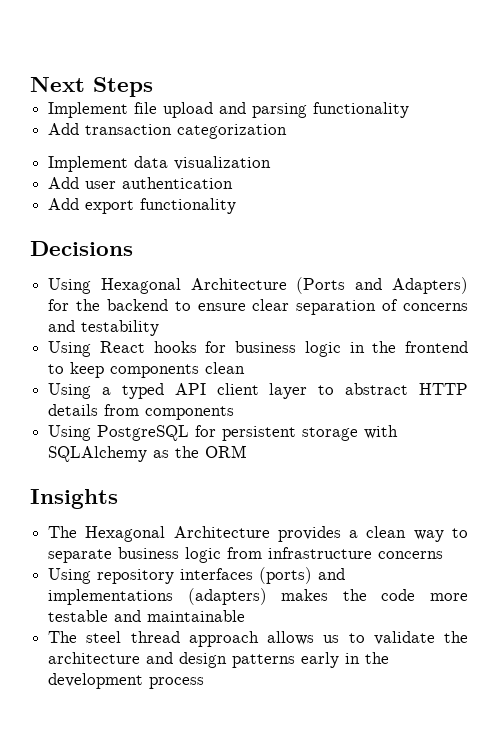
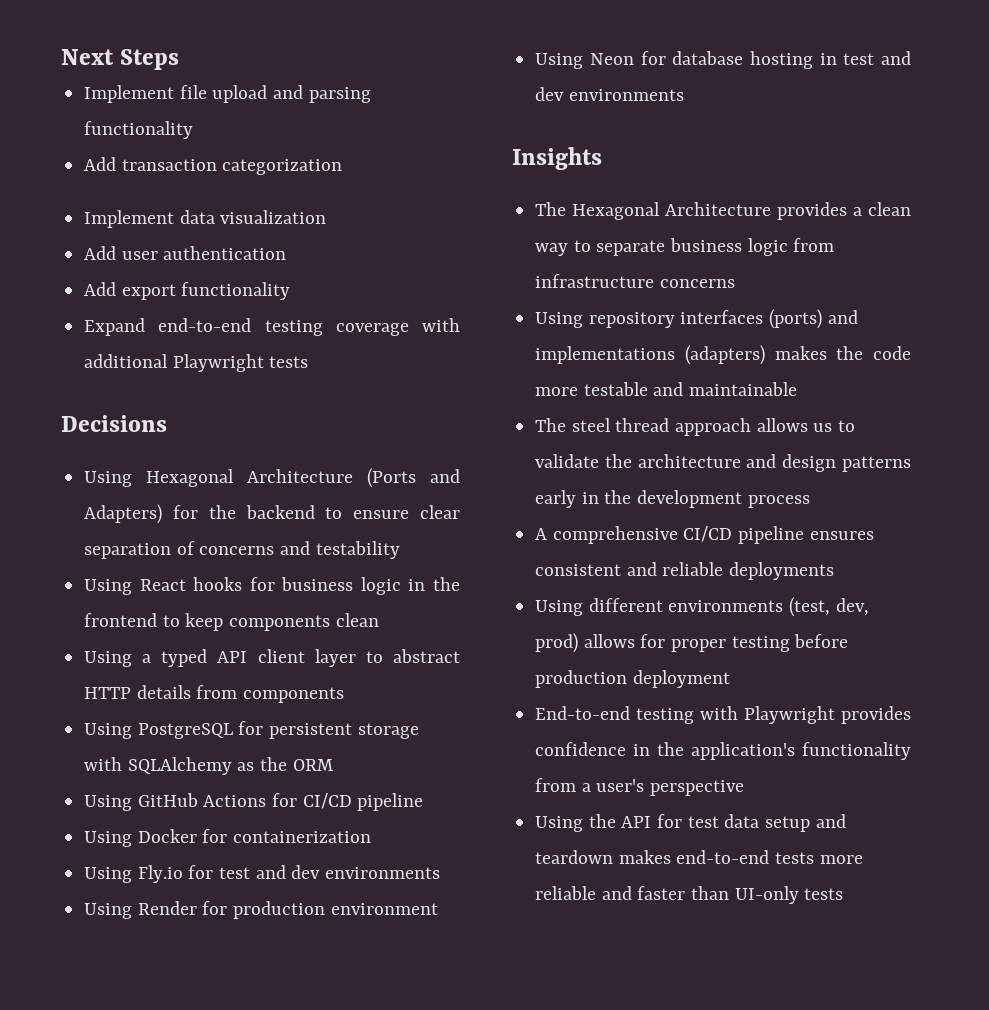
+ Expand end-to-end testing coverage with additional Playwright tests
+ Using GitHub Actions for CI/CD pipeline
+ Using Docker for containerization
+ Using Fly.io for test and dev environments
+ Using Render for production environment
+ Using Neon for database hosting in test and dev environments
+ A comprehensive CI/CD pipeline ensures consistent and reliable deployments
+ Using different environments (test, dev, prod) allows for proper testing before production deployment
+ End-to-end testing with Playwright provides confidence in the application's functionality from a user's perspective
+ Using the API for test data setup and teardown makes end-to-end tests more reliable and faster than UI-only tests

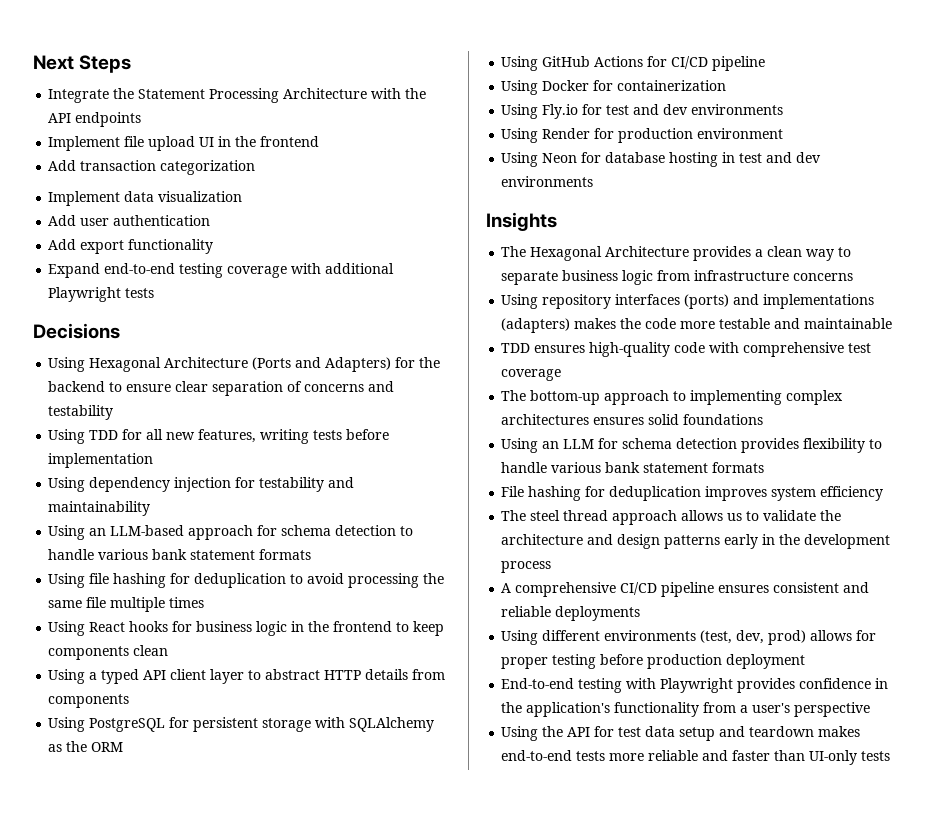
+ Integrate the Statement Processing Architecture with the API endpoints
- Implement file upload and parsing functionality
+ Implement file upload UI in the frontend
+ Using TDD for all new features, writing tests before implementation
+ Using dependency injection for testability and maintainability
+ Using an LLM-based approach for schema detection to handle various bank statement formats
+ Using file hashing for deduplication to avoid processing the same file multiple times
+ TDD ensures high-quality code with comprehensive test coverage
+ The bottom-up approach to implementing complex architectures ensures solid foundations
+ Using an LLM for schema detection provides flexibility to handle various bank statement formats
+ File hashing for deduplication improves system efficiency

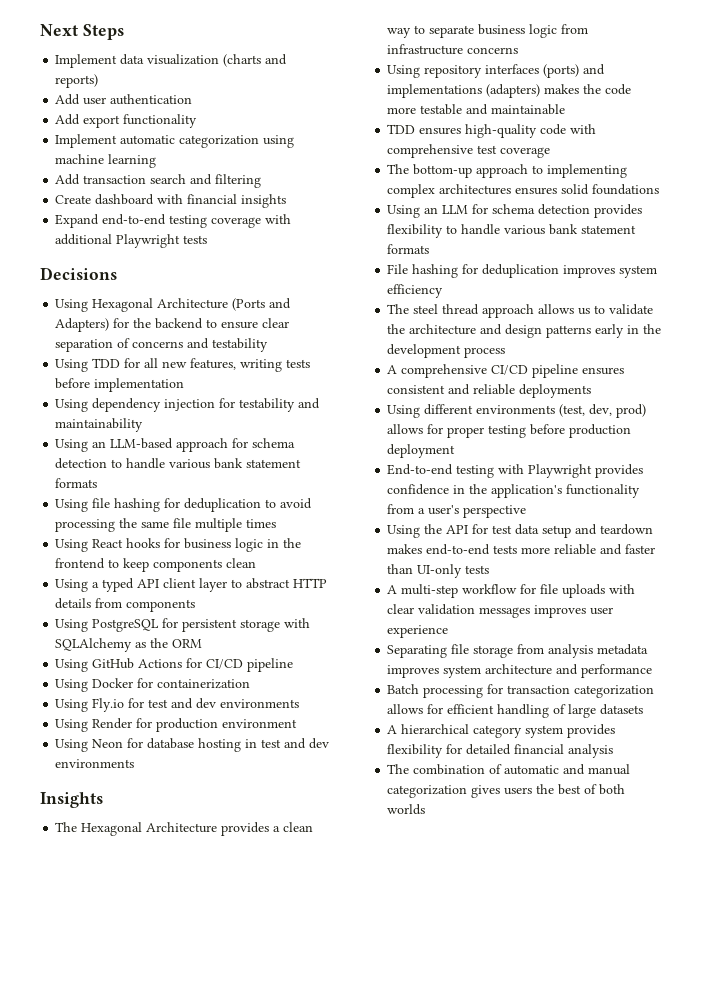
- Integrate the Statement Processing Architecture with the API endpoints
- Implement file upload UI in the frontend
- Add transaction categorization
- Implement data visualization
+ Implement data visualization (charts and reports)
+ Implement automatic categorization using machine learning
+ Add transaction search and filtering
+ Create dashboard with financial insights
+ A multi-step workflow for file uploads with clear validation messages improves user experience
+ Separating file storage from analysis metadata improves system architecture and performance
+ Batch processing for transaction categorization allows for efficient handling of large datasets
+ A hierarchical category system provides flexibility for detailed financial analysis
+ The combination of automatic and manual categorization gives users the best of both worlds

